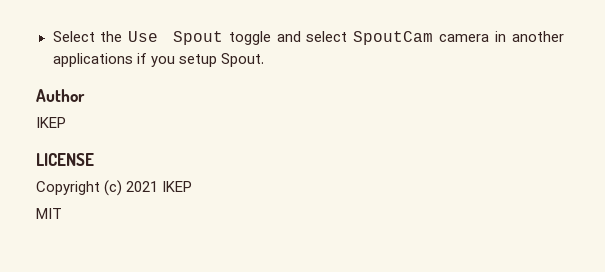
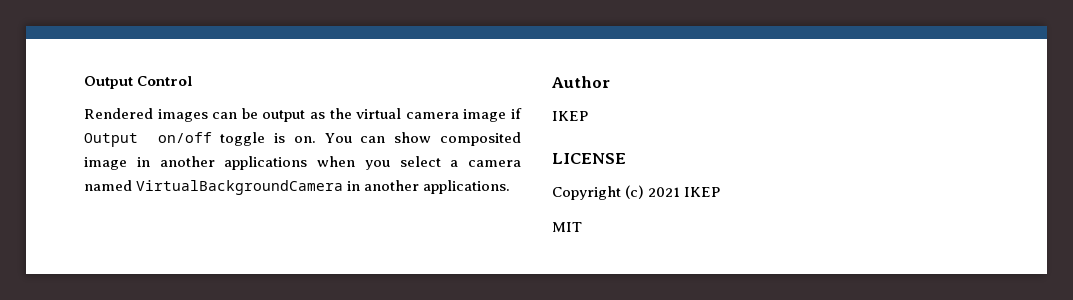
- Select the Use Spout toggle and select SpoutCam camera in another applications if you setup Spout.
+ Output Control
+ Rendered images can be output as the virtual camera image if Output on/off toggle is on. You can show composited image in another applications when you select a camera named VirtualBackgroundCamera in another applications.

